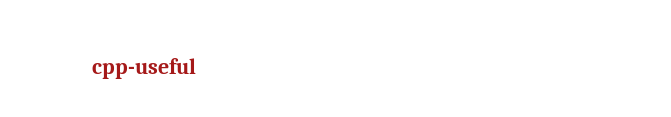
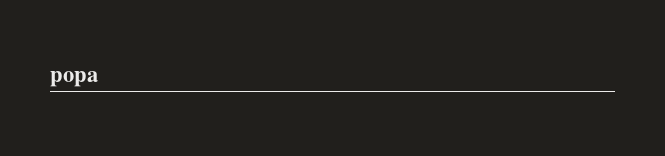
- cpp-useful
+ popa

